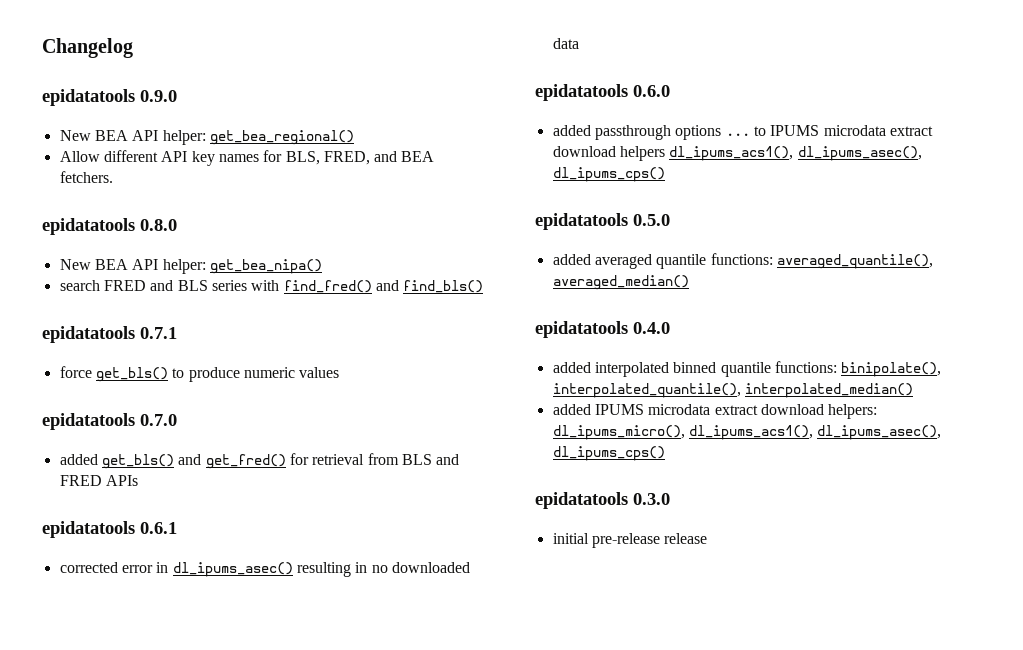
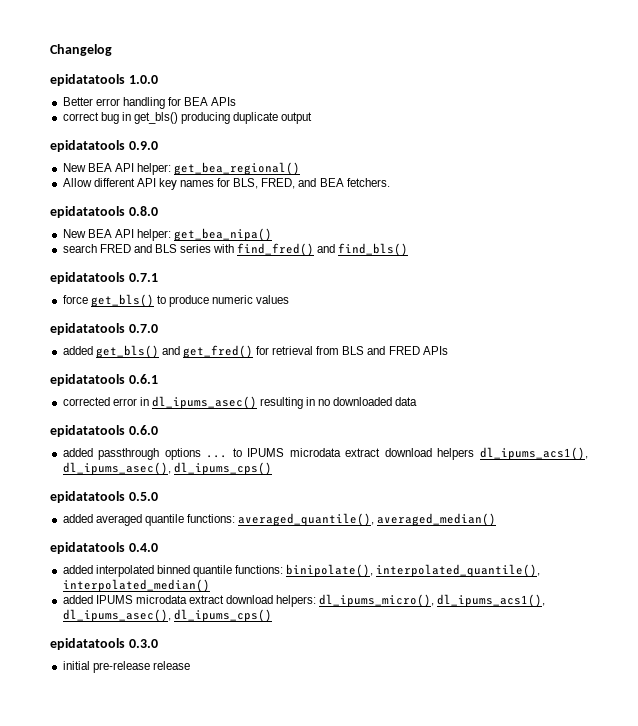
+ epidatatools 1.0.0
+ Better error handling for BEA APIs
+ correct bug in get_bls() producing duplicate output

